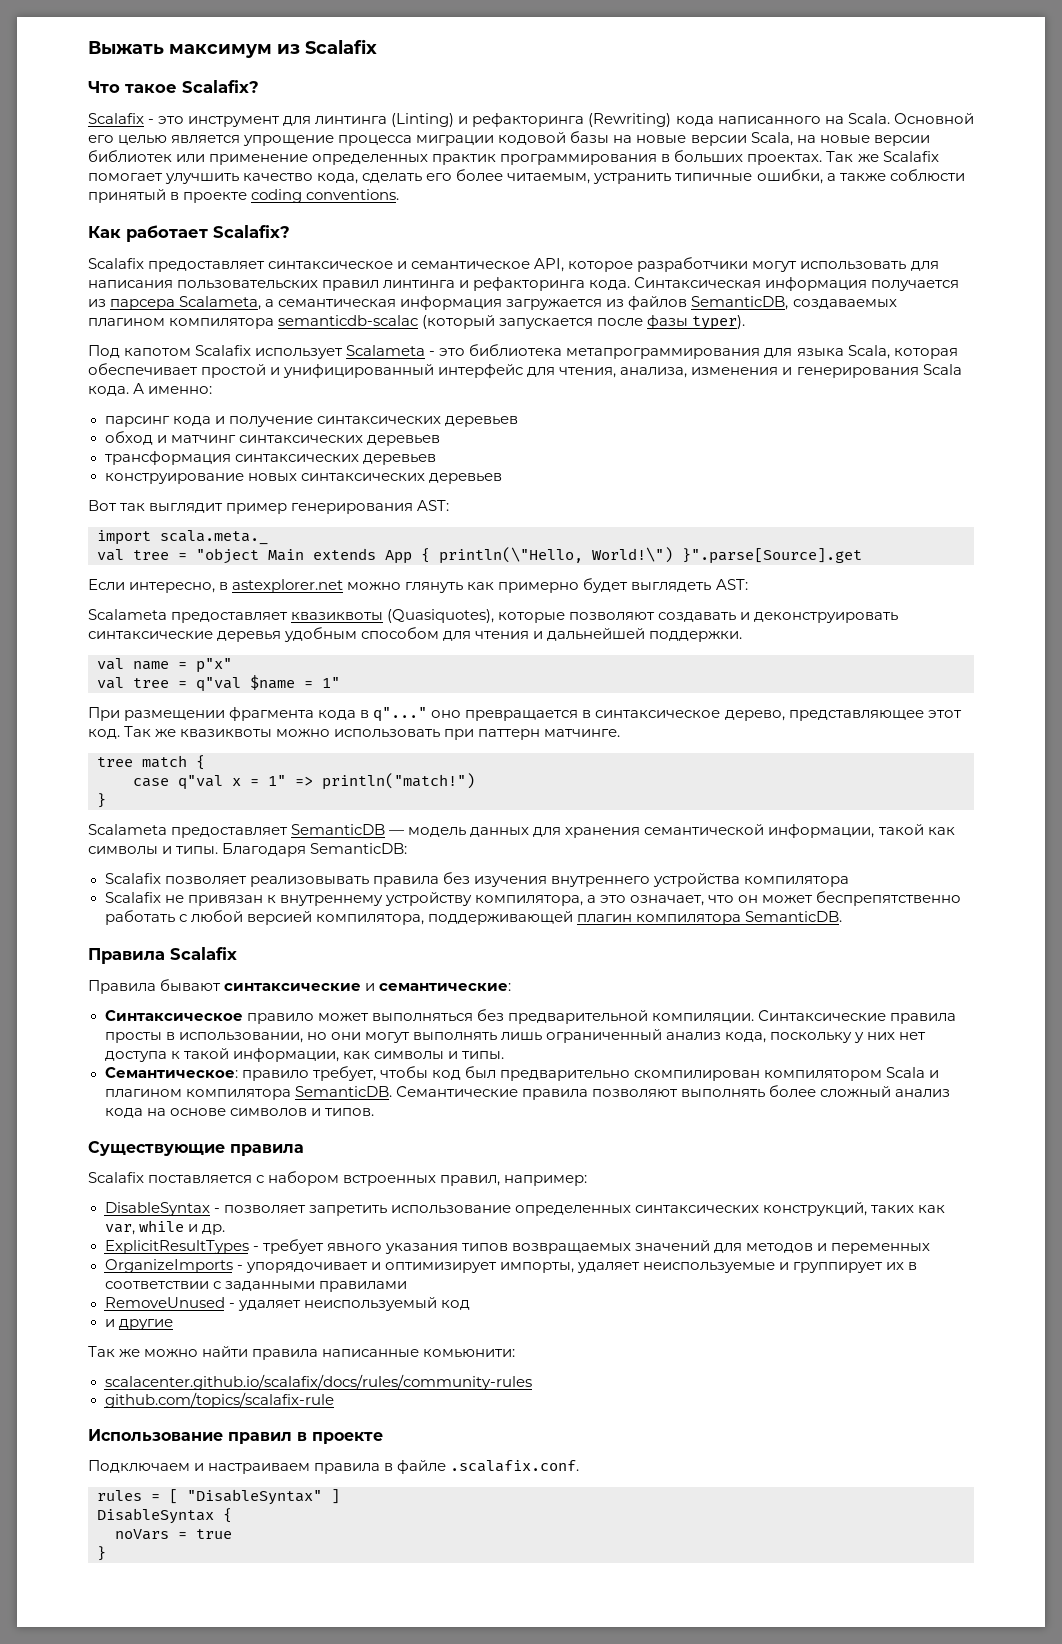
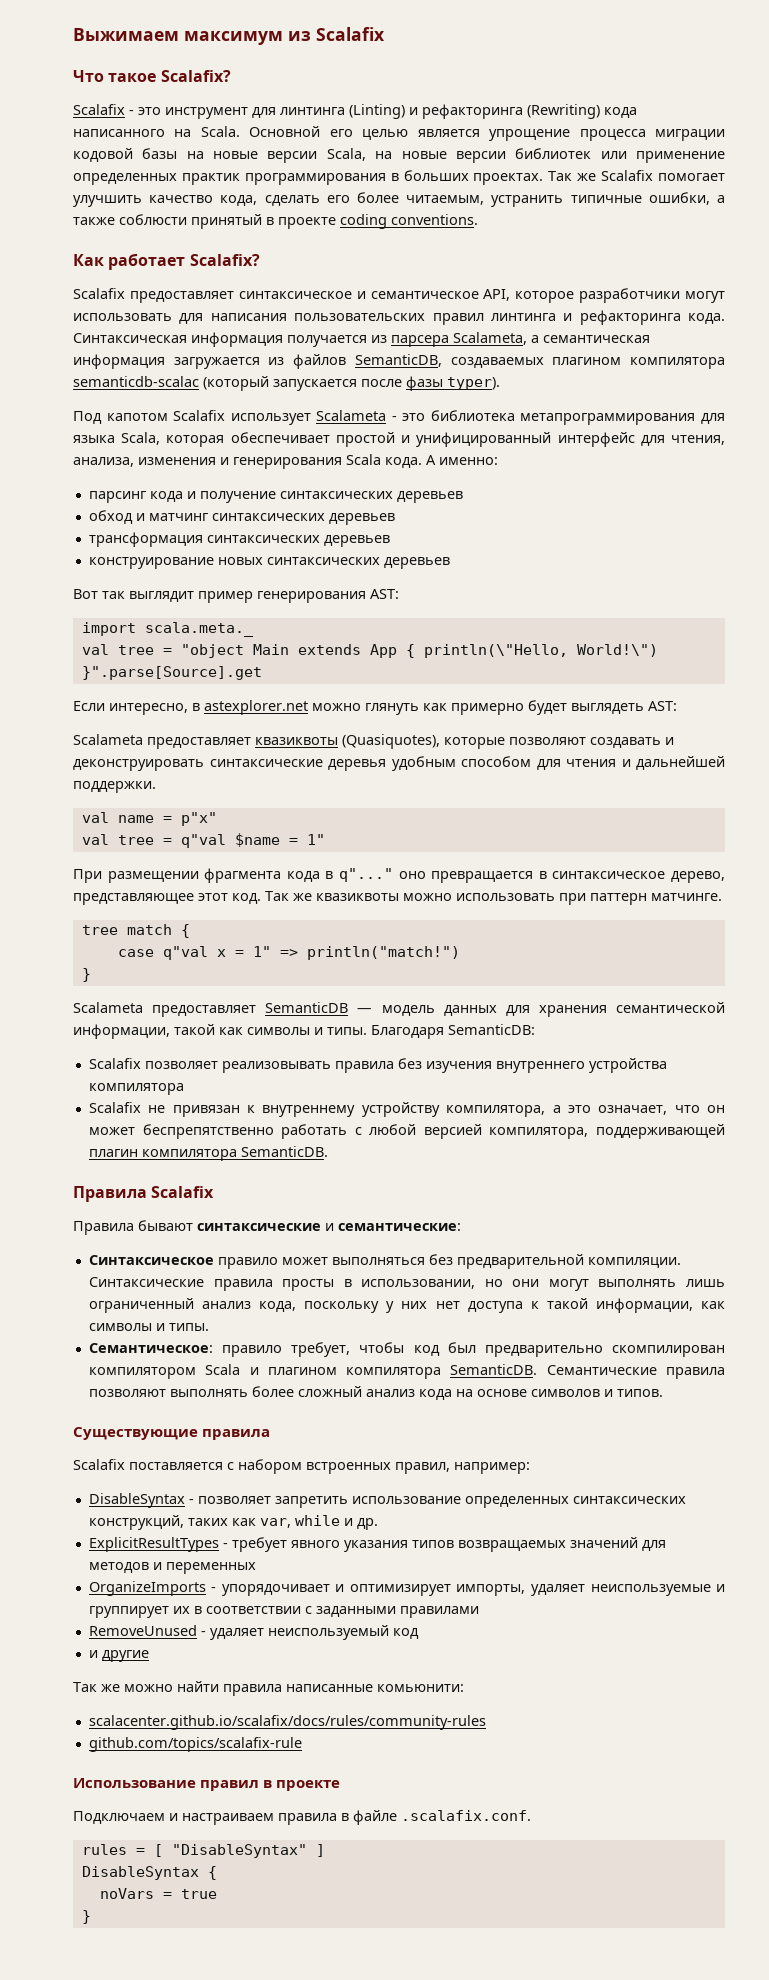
- Выжать максимум из Scalafix
+ Выжимаем максимум из Scalafix

